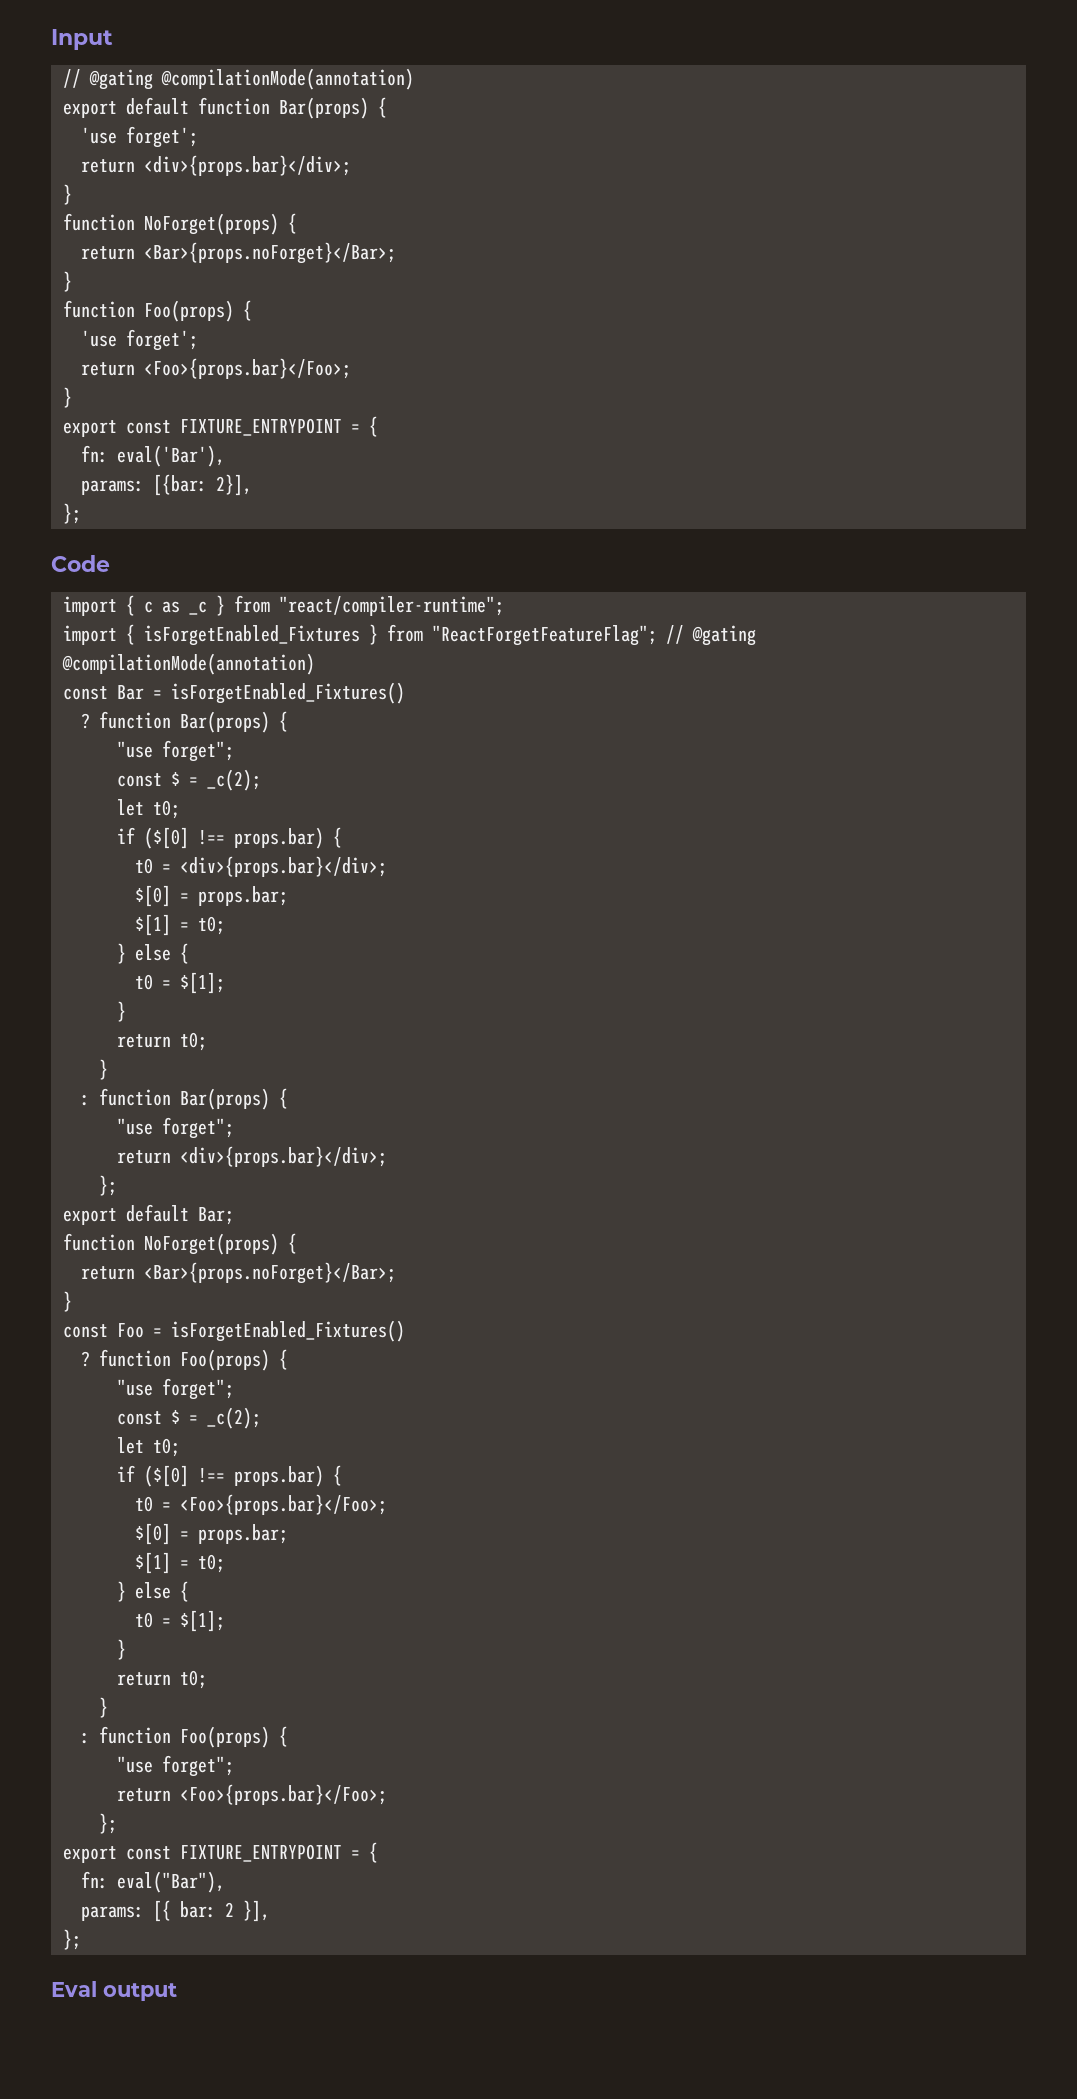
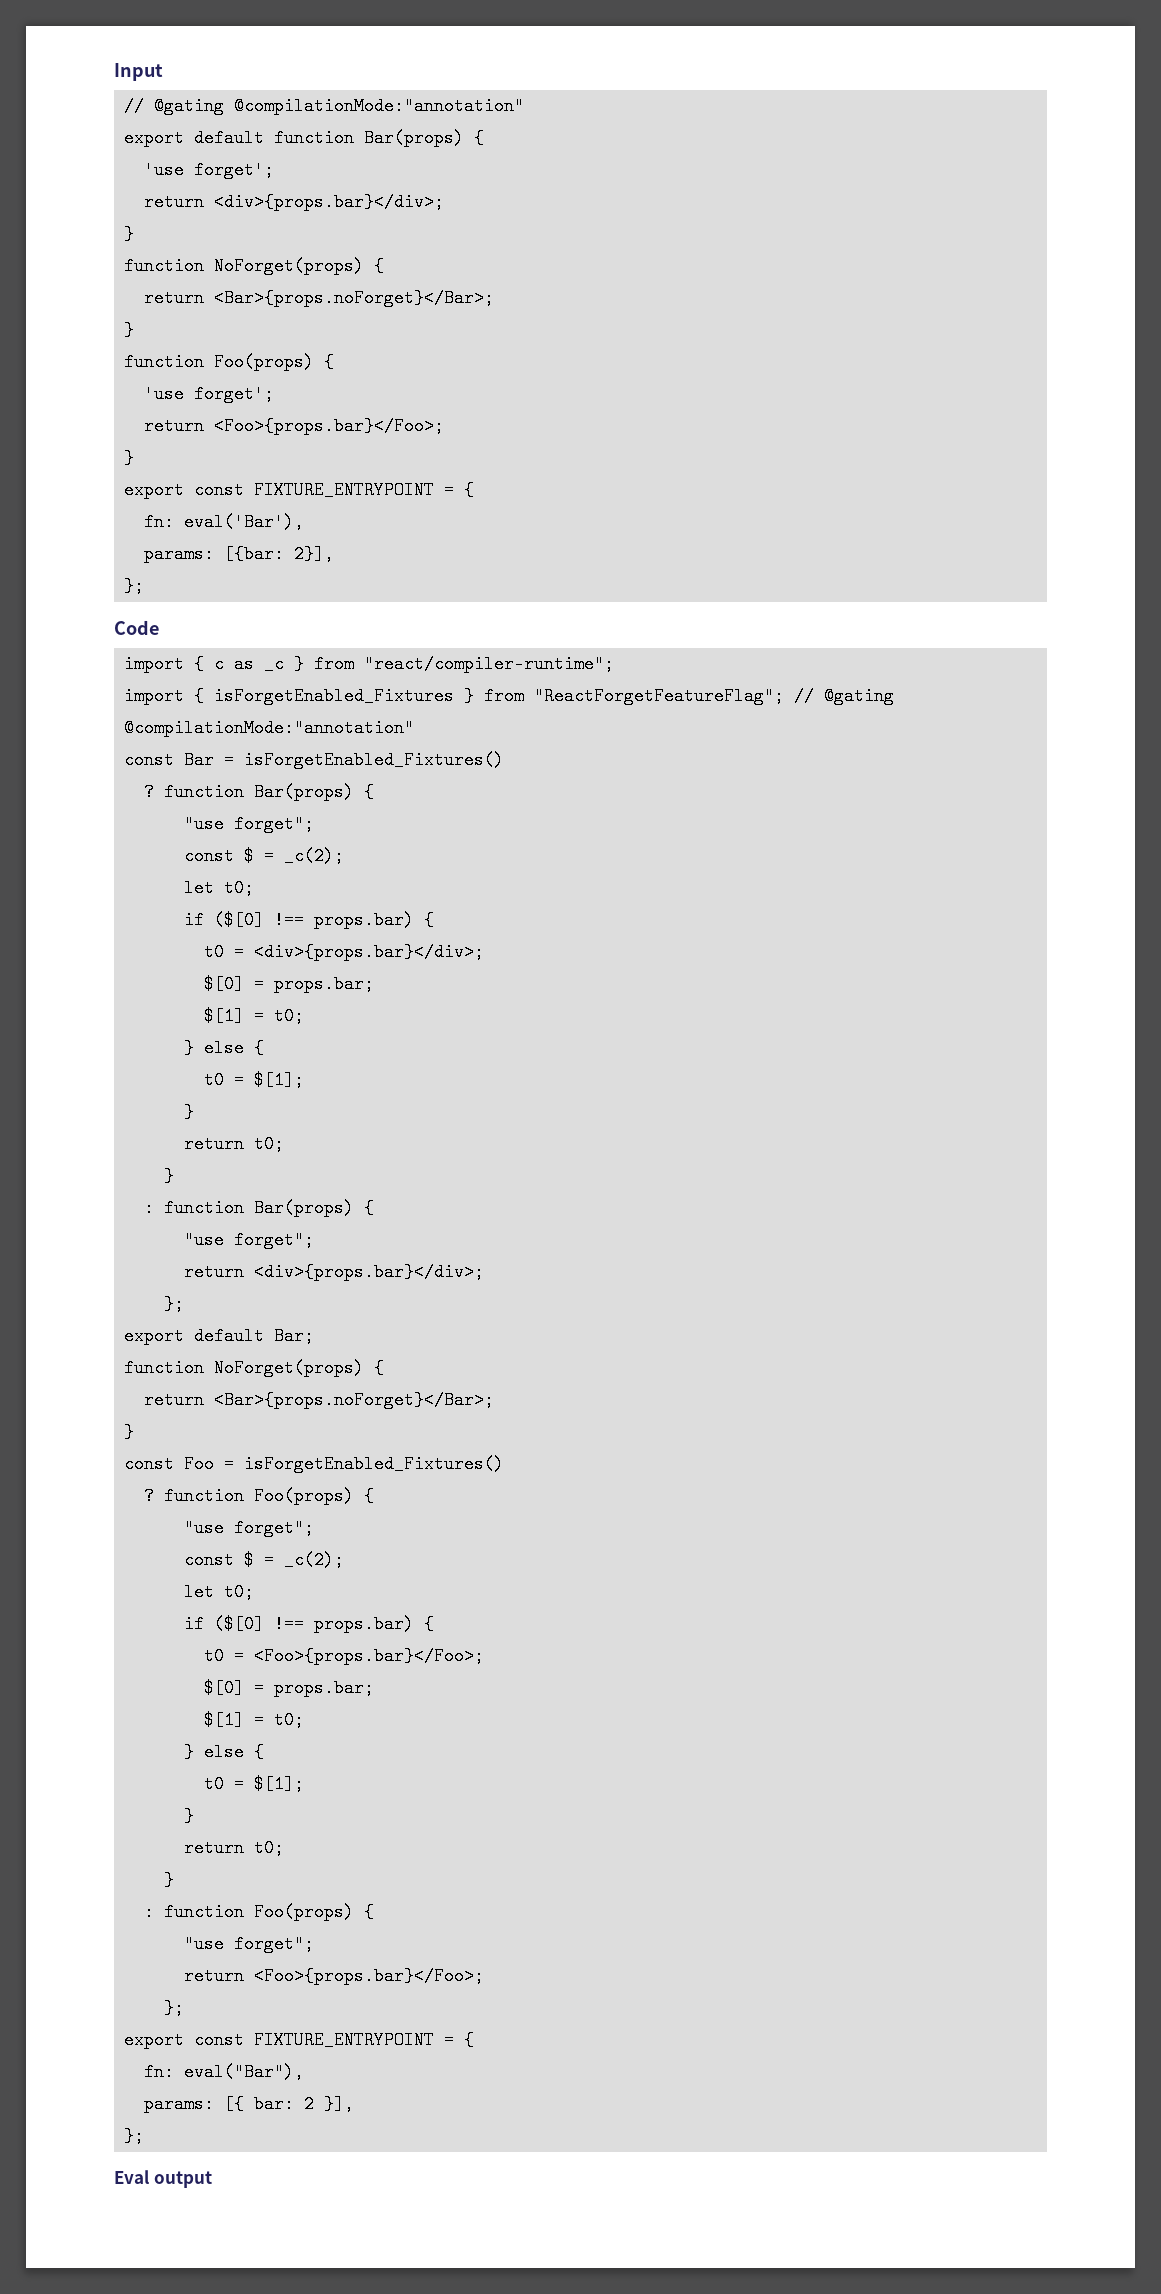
  Input
- // @gating @compilationMode(annotation)
+ // @gating @compilationMode:"annotation"
- import { isForgetEnabled_Fixtures } from "ReactForgetFeatureFlag"; // @gating @compilationMode(annotation)
+ import { isForgetEnabled_Fixtures } from "ReactForgetFeatureFlag"; // @gating @compilationMode:"annotation"

